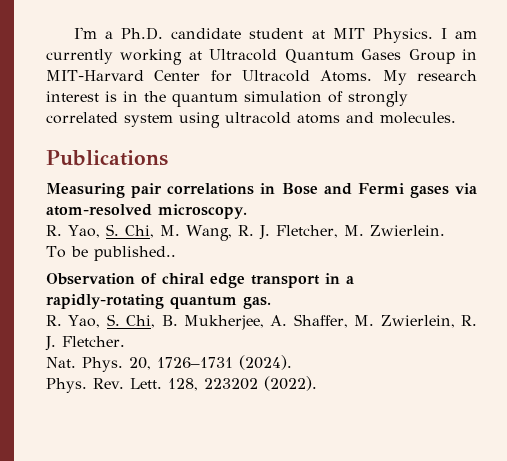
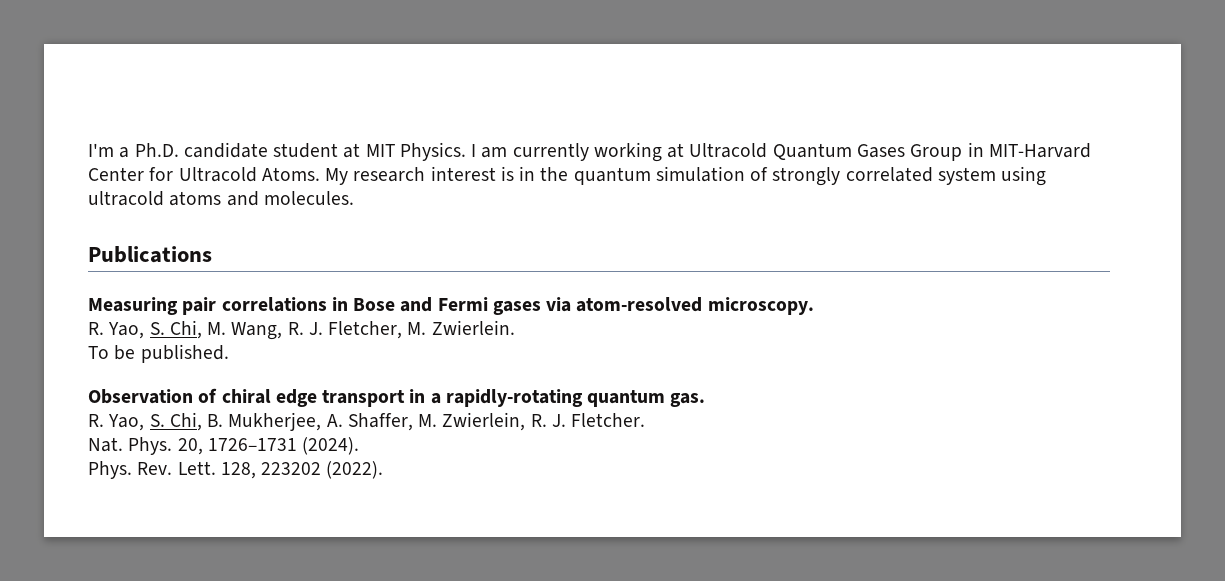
- To be published..
+ To be published.

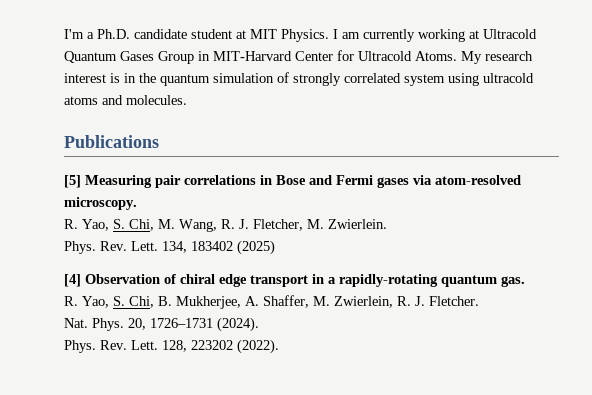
- Measuring pair correlations in Bose and Fermi gases via atom-resolved microscopy.
+ [5] Measuring pair correlations in Bose and Fermi gases via atom-resolved microscopy.
- To be published.
- Observation of chiral edge transport in a rapidly-rotating quantum gas.
+ Phys. Rev. Lett. 134, 183402 (2025)
+ [4] Observation of chiral edge transport in a rapidly-rotating quantum gas.

